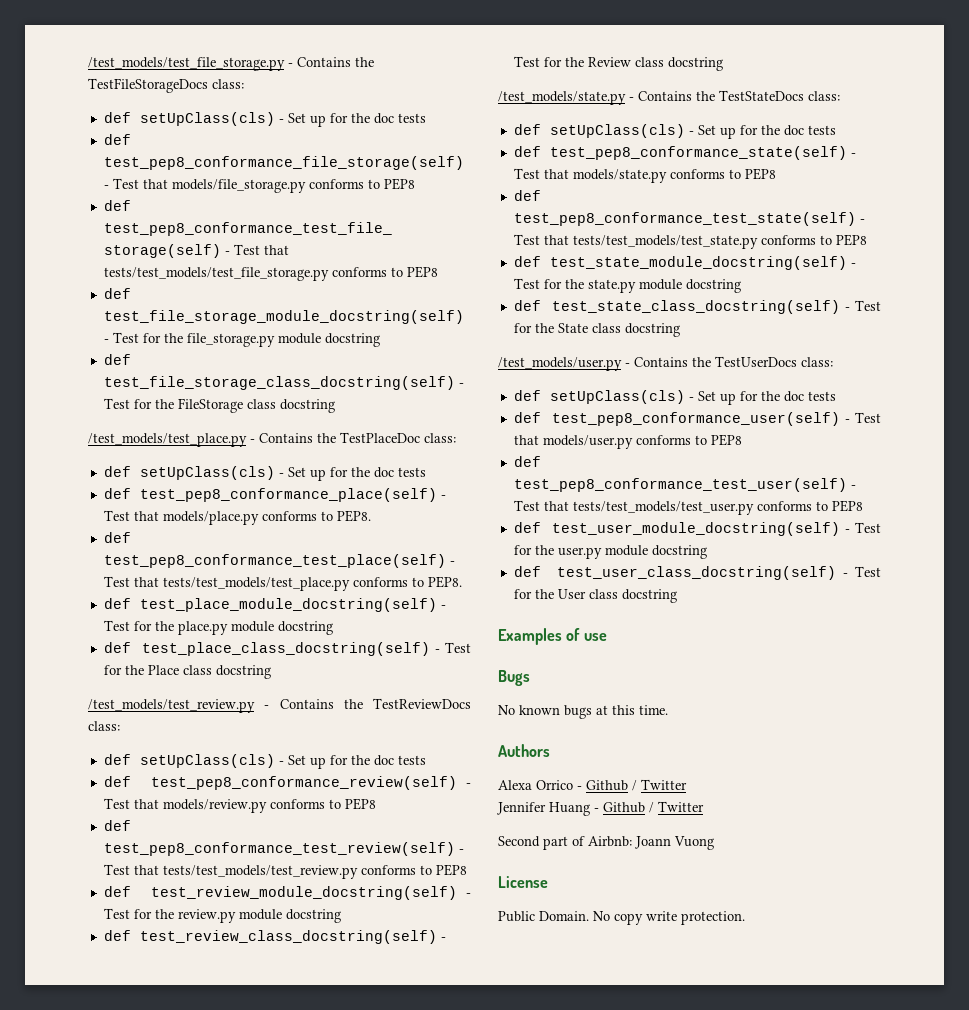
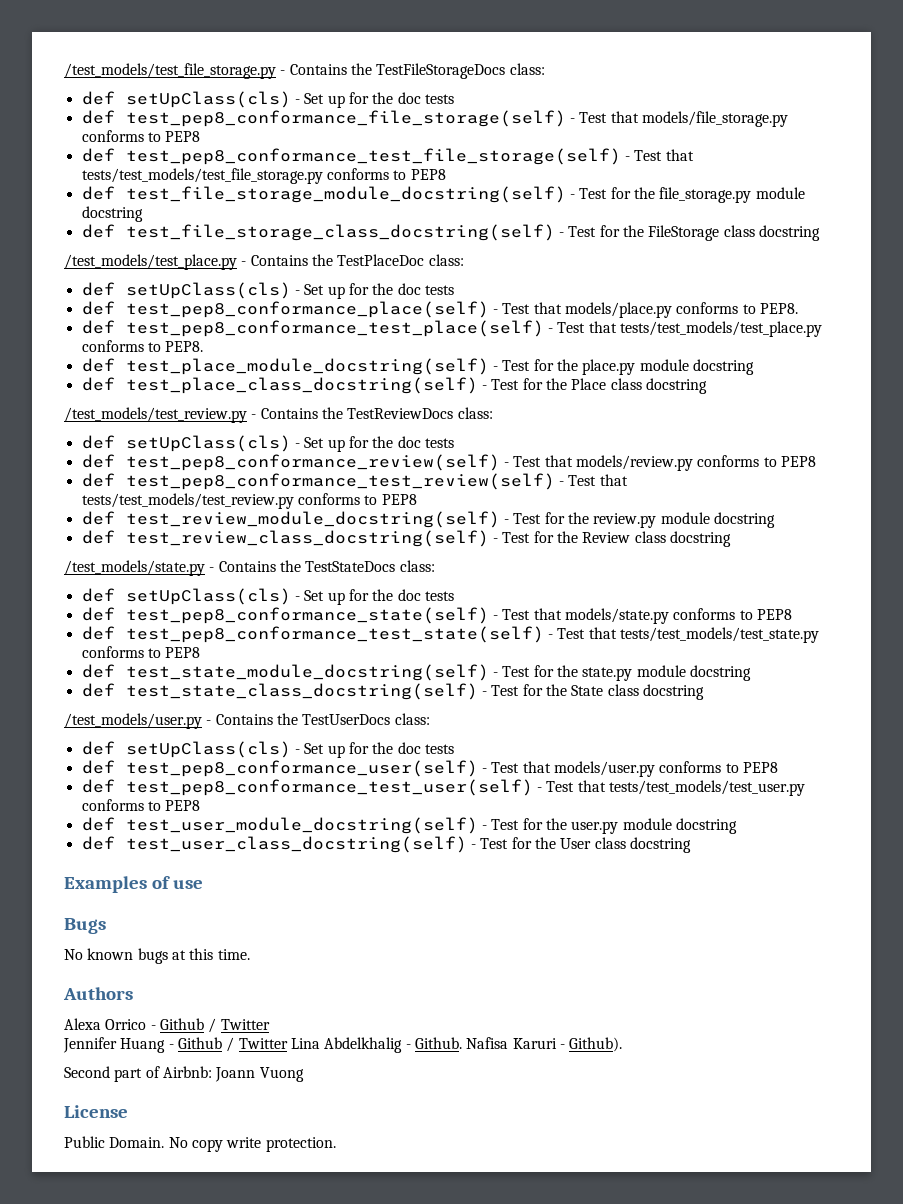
- Jennifer Huang - Github / Twitter
+ Jennifer Huang - Github / Twitter Lina Abdelkhalig - Github. Nafisa Karuri - Github).

